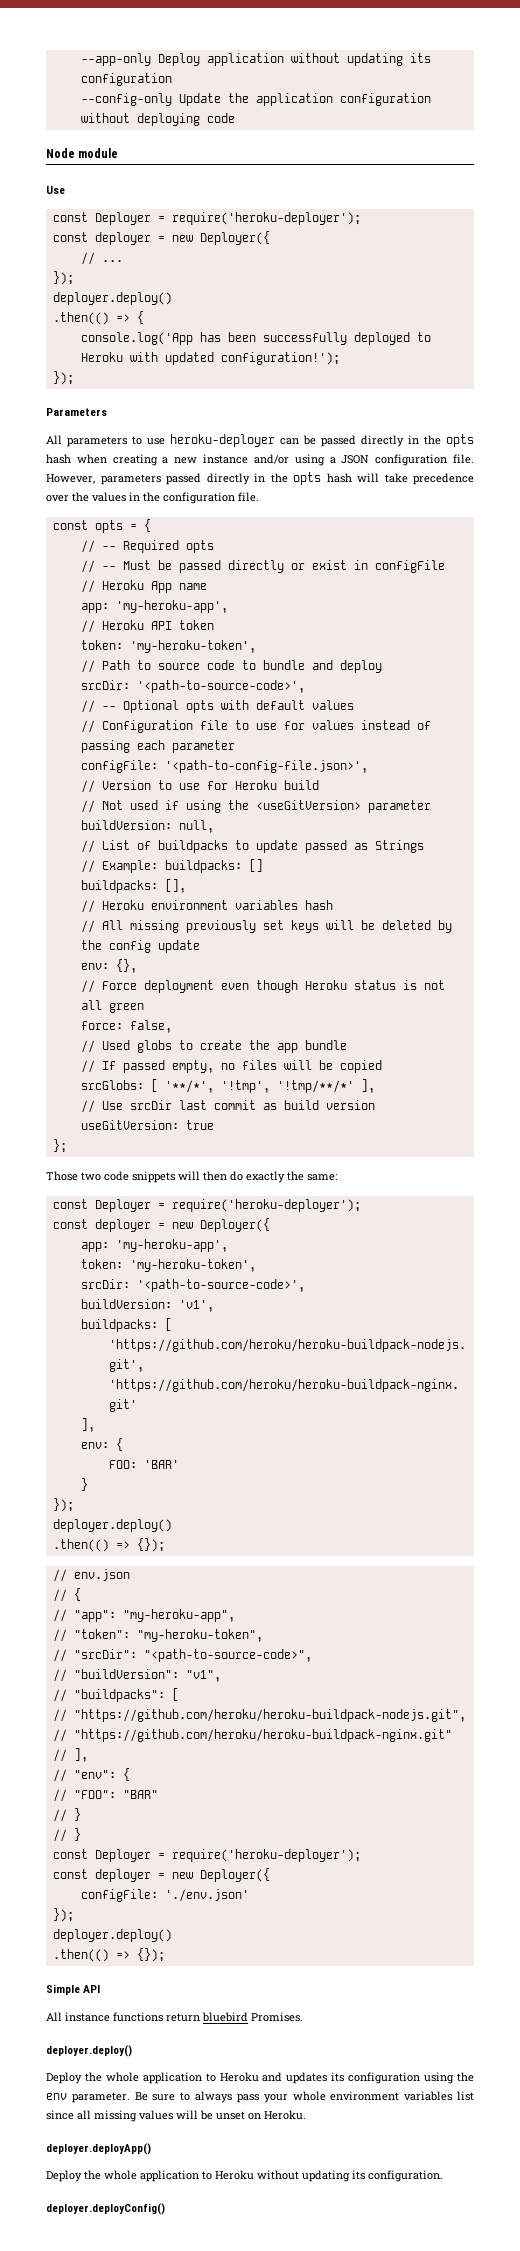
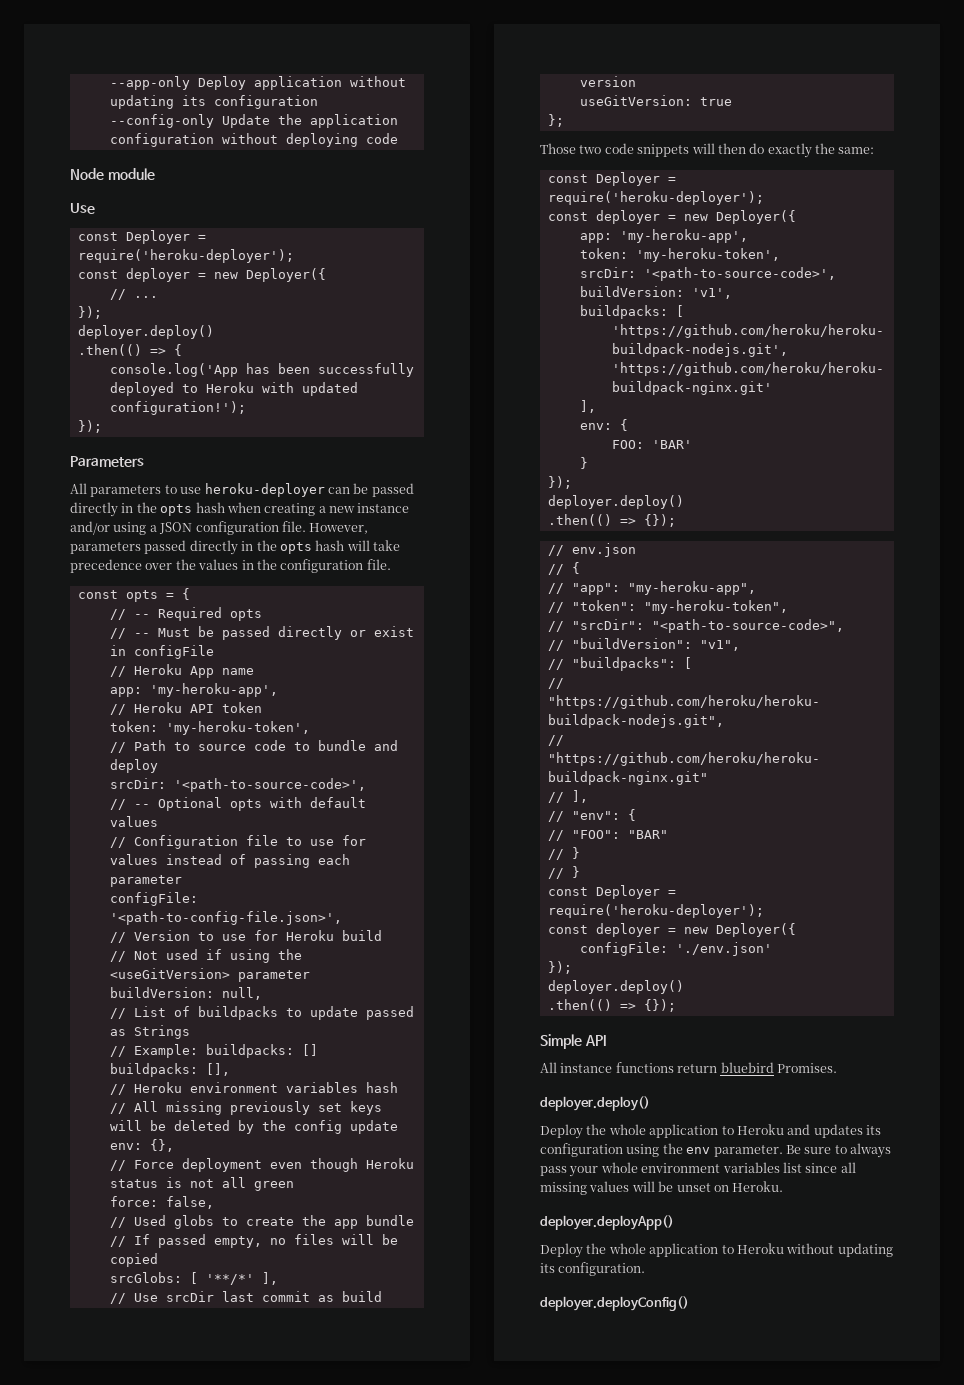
- srcGlobs: [ '**/*', '!tmp', '!tmp/**/*' ],
+ srcGlobs: [ '**/*' ],

